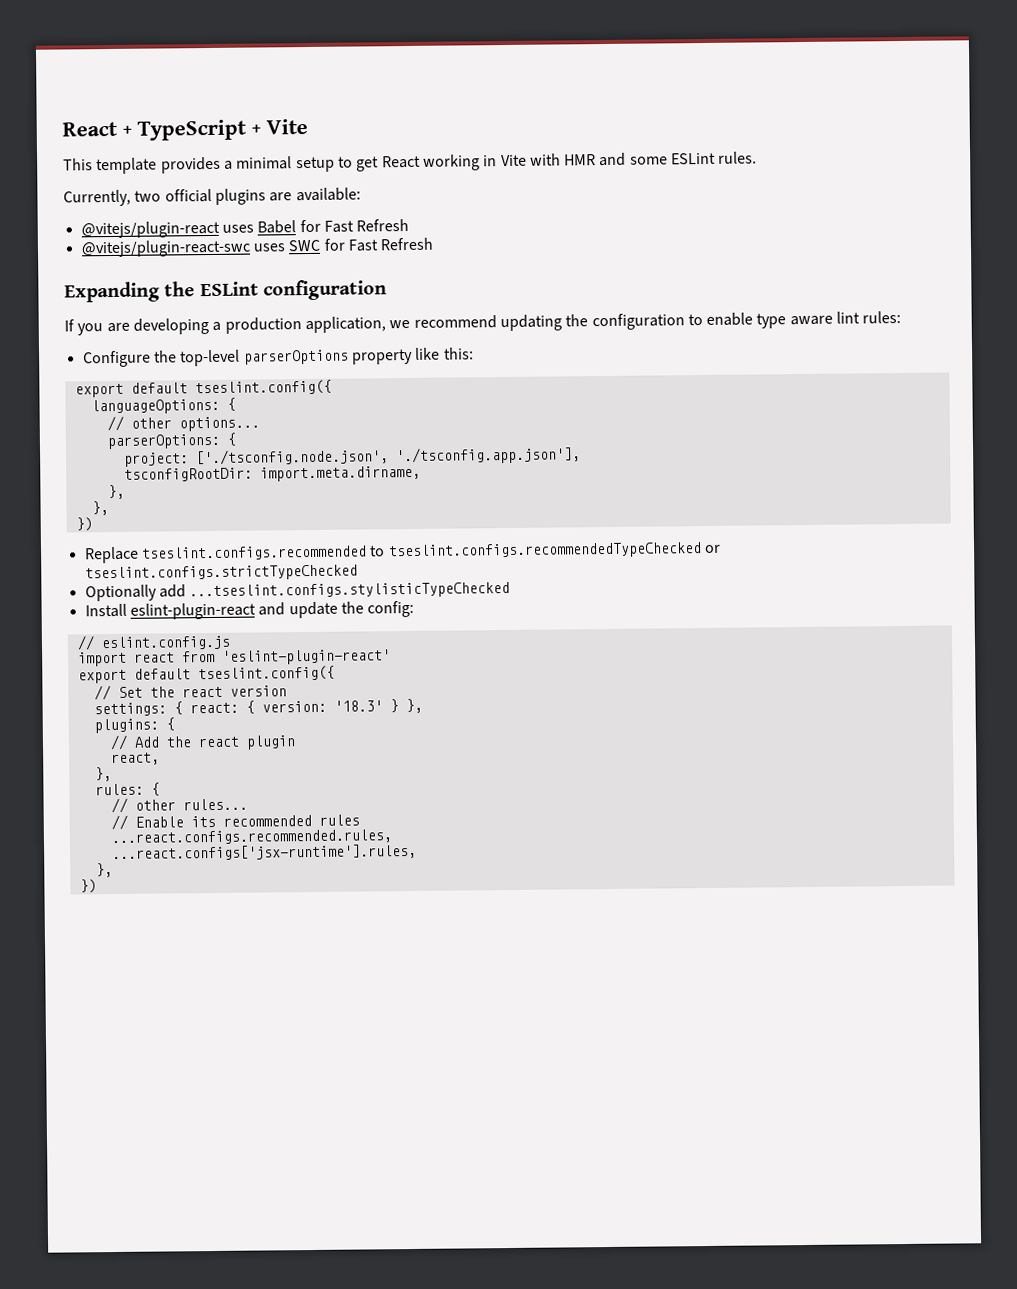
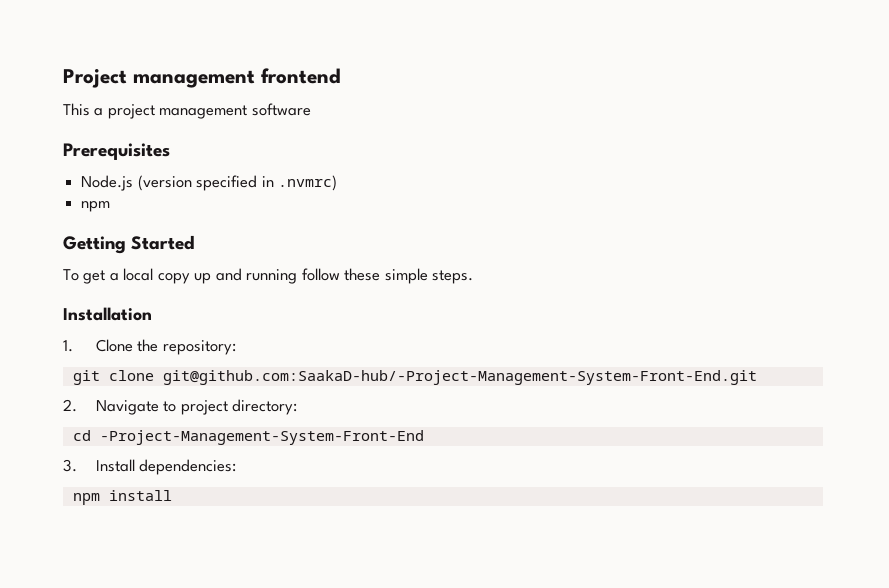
- React + TypeScript + Vite
- This template provides a minimal setup to get React working in Vite with HMR and some ESLint rules.
- Currently, two official plugins are available:
- @vitejs/plugin-react uses Babel for Fast Refresh
- @vitejs/plugin-react-swc uses SWC for Fast Refresh
- Expanding the ESLint configuration
- If you are developing a production application, we recommend updating the configuration to enable type aware lint rules:
- Configure the top-level parserOptions property like this:
- export default tseslint.config({
- languageOptions: {
- // other options...
- parserOptions: {
- project: ['./tsconfig.node.json', './tsconfig.app.json'],
- tsconfigRootDir: import.meta.dirname,
- },
- },
- })
- Replace tseslint.configs.recommended to tseslint.configs.recommendedTypeChecked or tseslint.configs.strictTypeChecked
- Optionally add ...tseslint.configs.stylisticTypeChecked
- Install eslint-plugin-react and update the config:
- // eslint.config.js
- import react from 'eslint-plugin-react'
- export default tseslint.config({
- // Set the react version
- settings: { react: { version: '18.3' } },
- plugins: {
- // Add the react plugin
- react,
- },
- rules: {
- // other rules...
- // Enable its recommended rules
- ...react.configs.recommended.rules,
- ...react.configs['jsx-runtime'].rules,
- },
- })
+ Project management frontend
+ This a project management software
+ Prerequisites
+ Node.js (version specified in .nvmrc)
+ npm
+ Getting Started
+ To get a local copy up and running follow these simple steps.
+ Installation
+ 1. Clone the repository:
+ git clone git@github.com:SaakaD-hub/-Project-Management-System-Front-End.git
+ 2. Navigate to project directory:
+ cd -Project-Management-System-Front-End
+ 3. Install dependencies:
+ npm install

